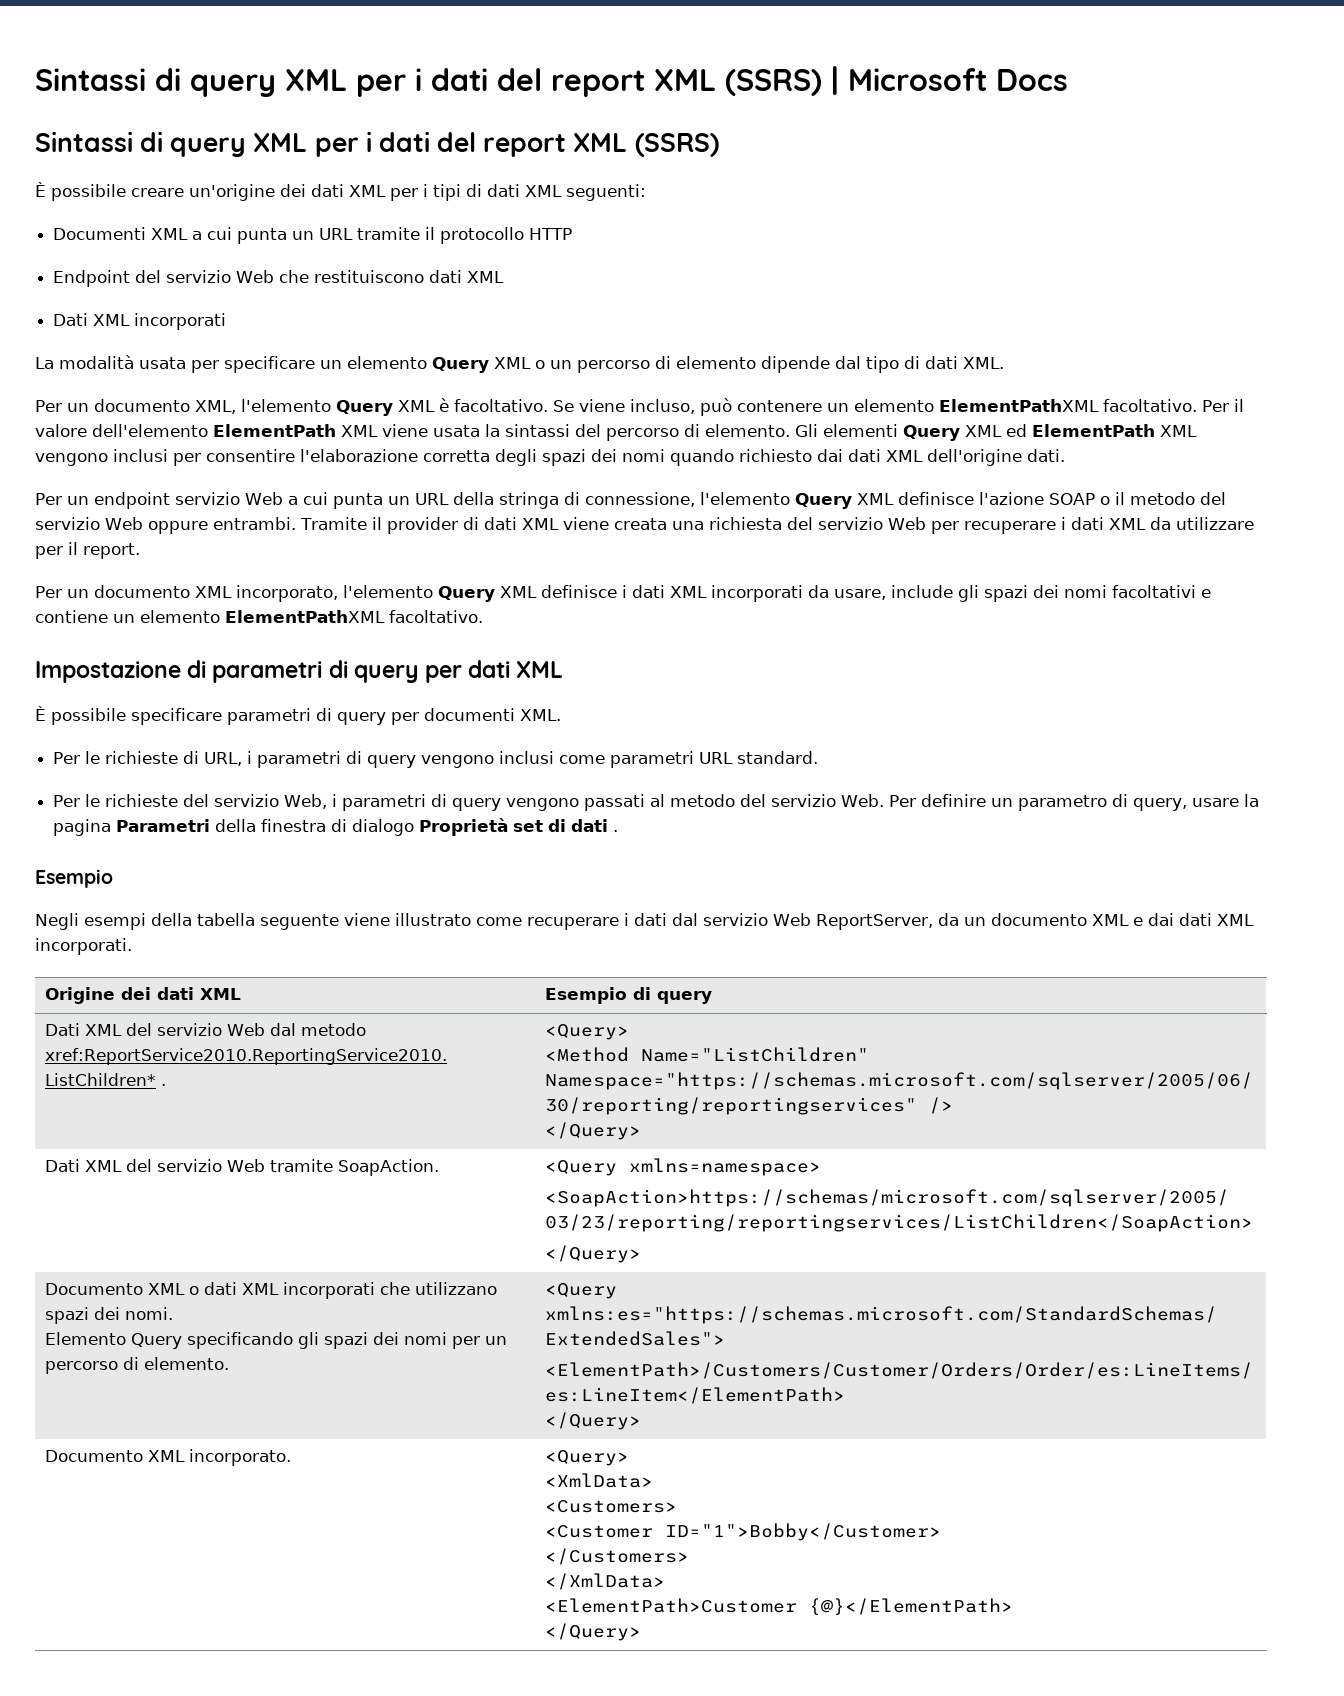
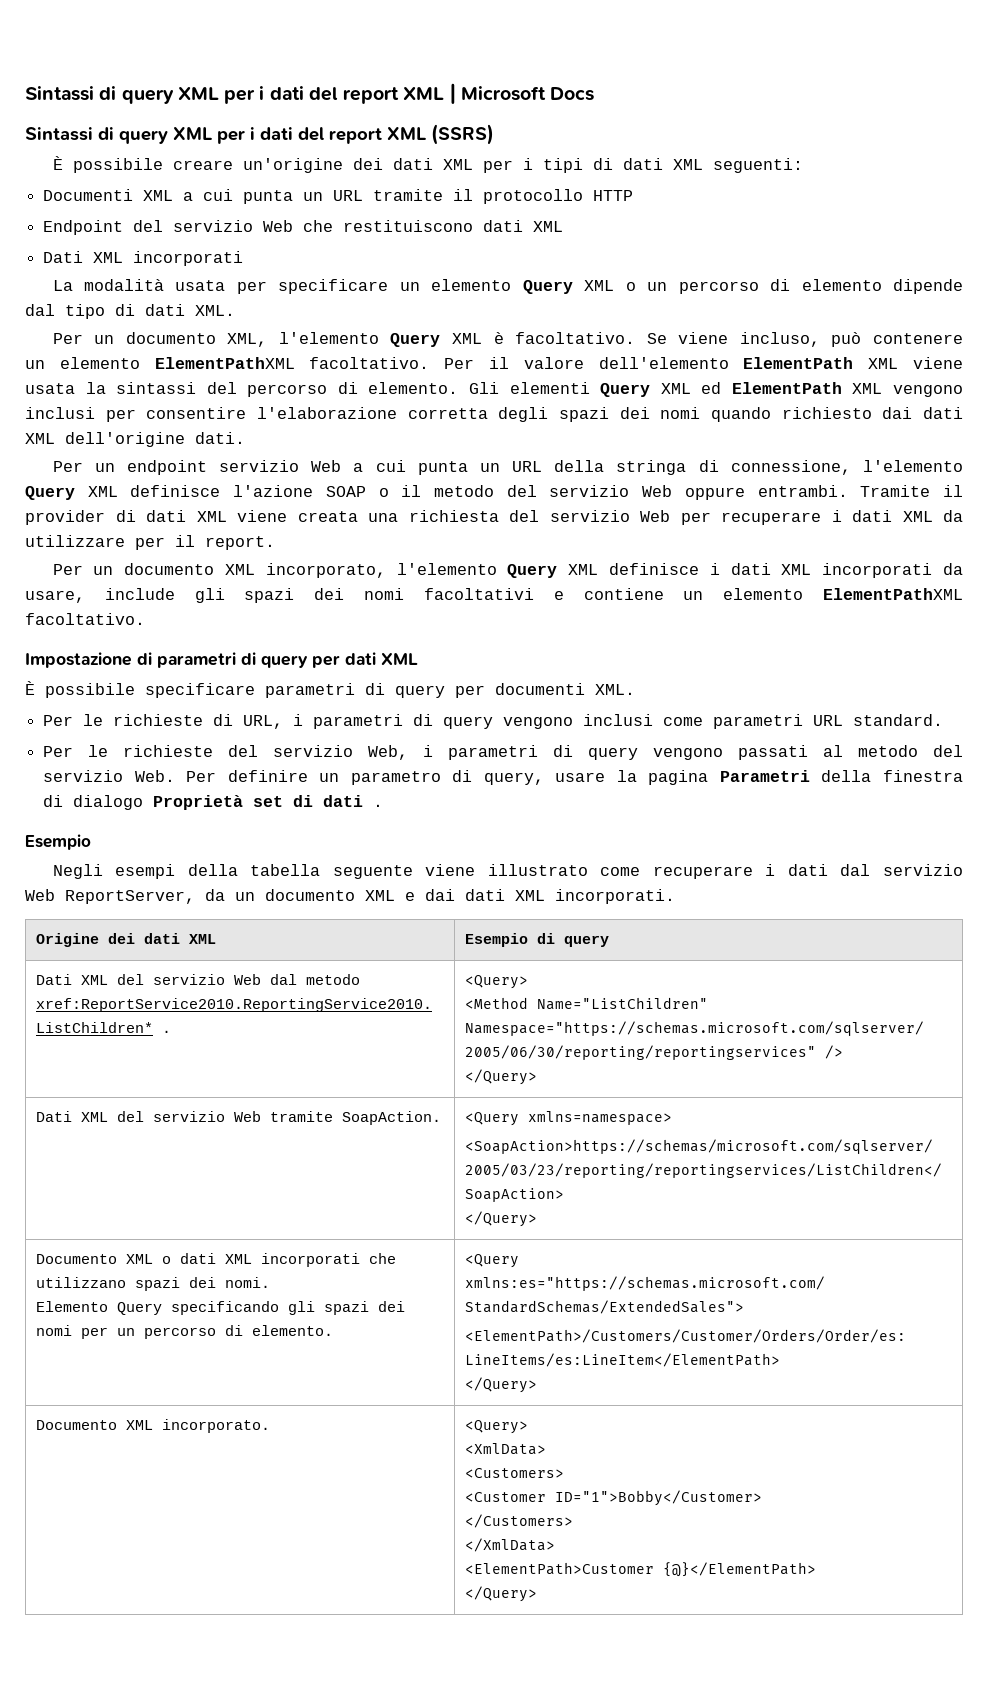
- Sintassi di query XML per i dati del report XML (SSRS) | Microsoft Docs
+ Sintassi di query XML per i dati del report XML | Microsoft Docs

